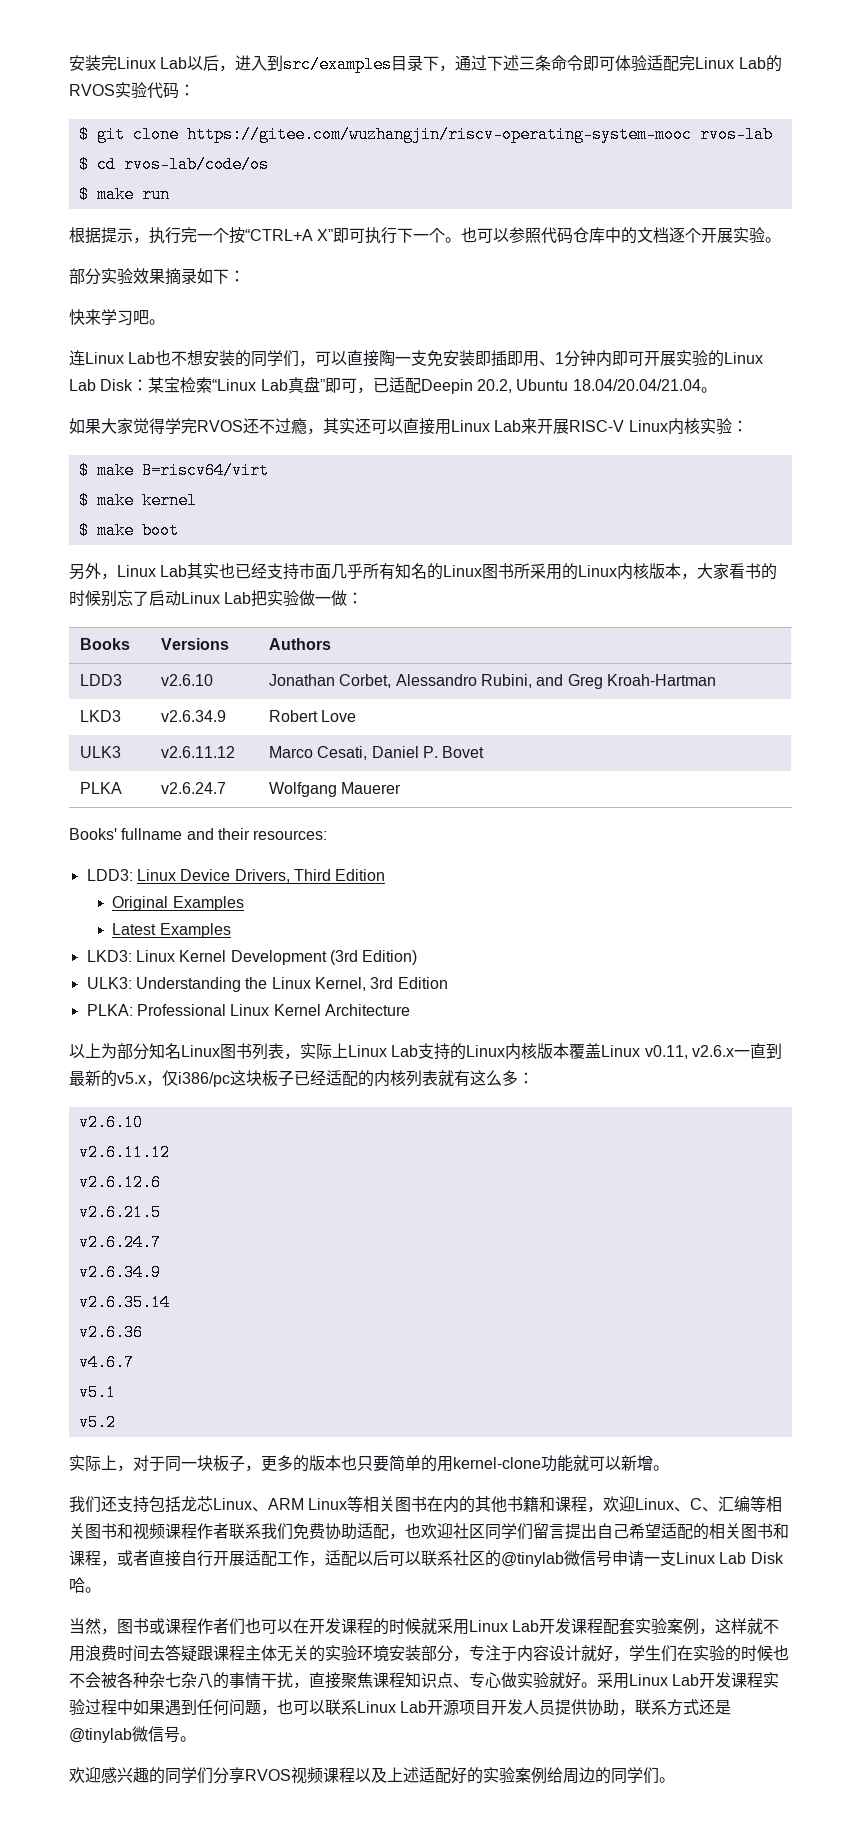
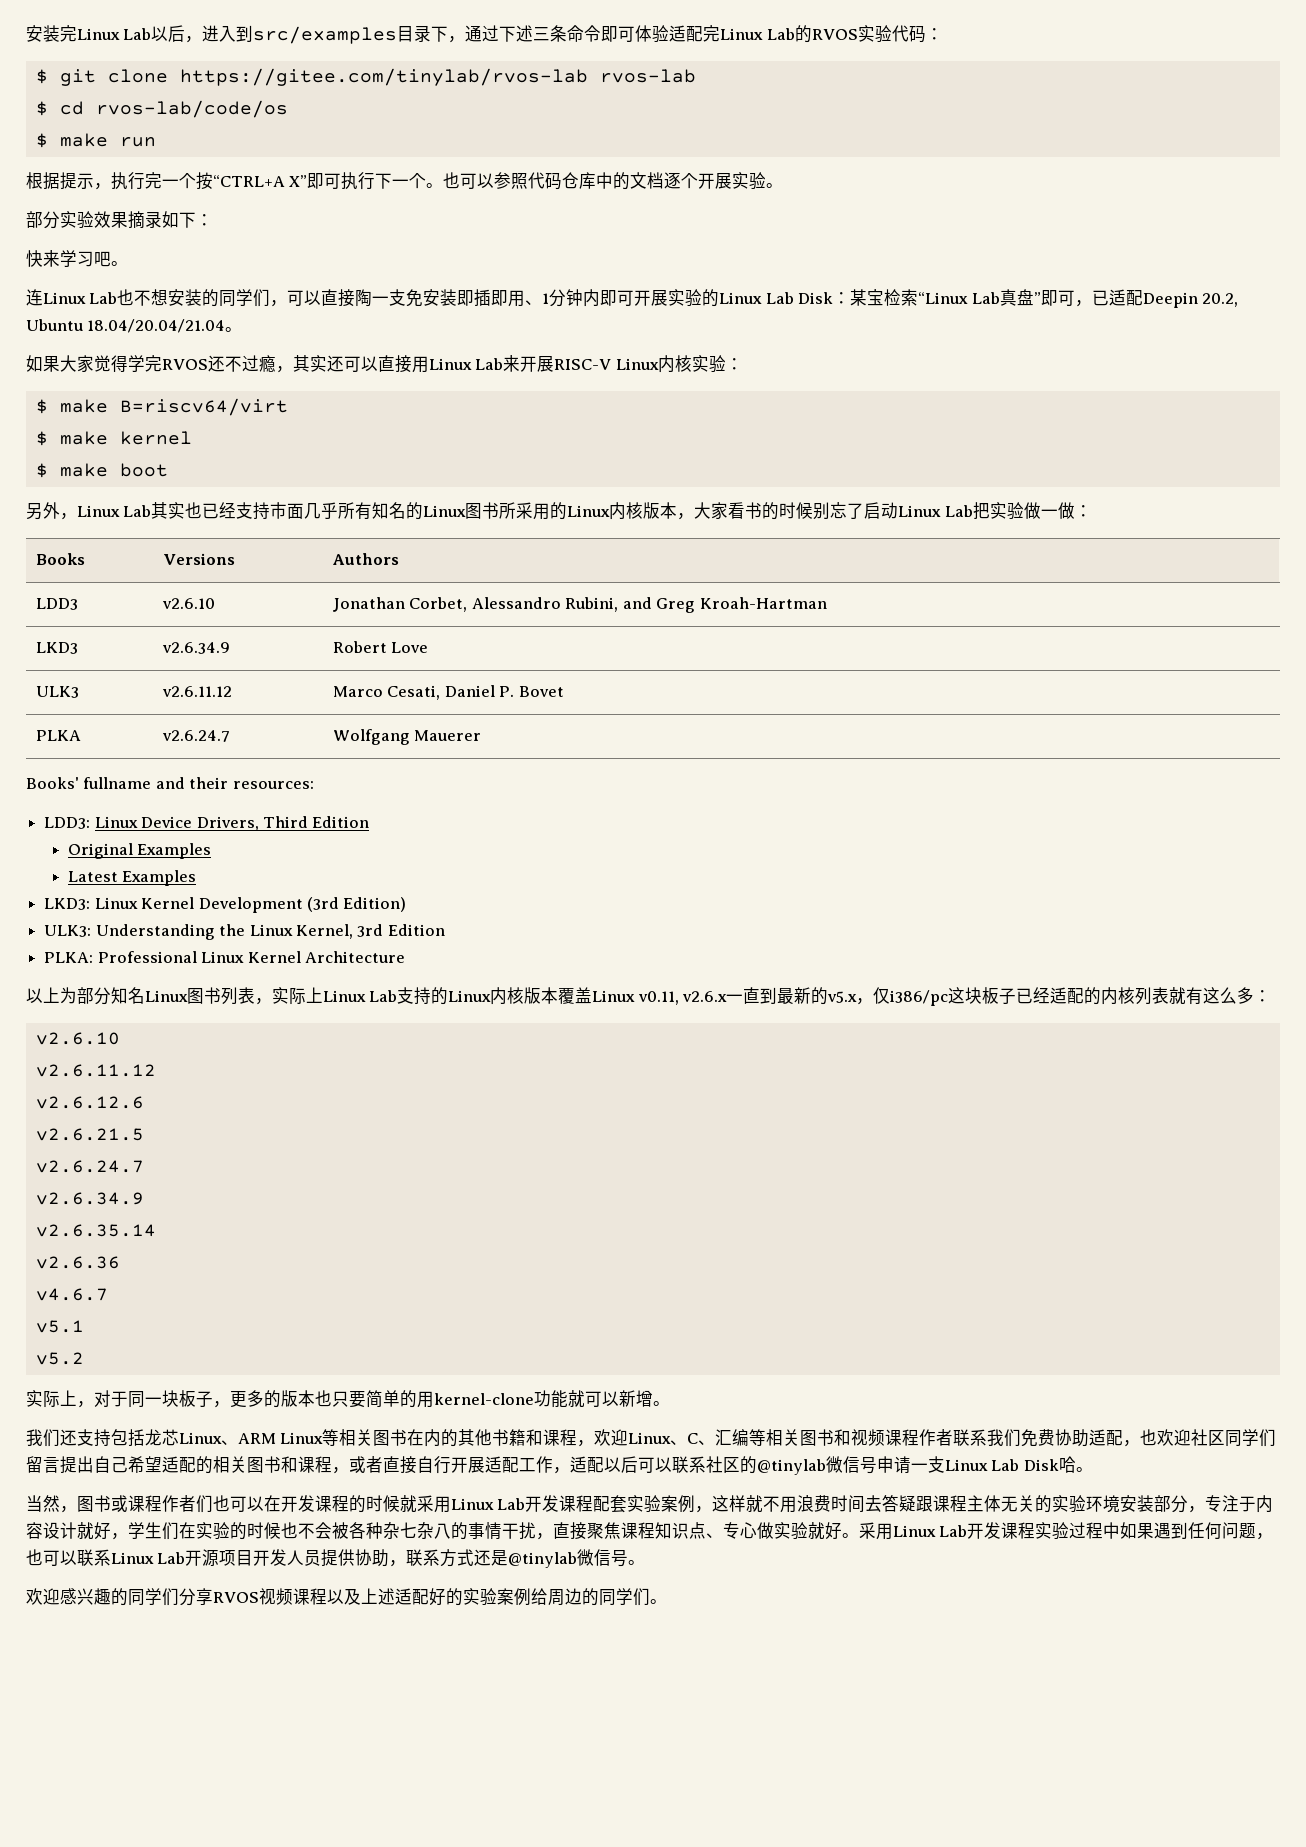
- $ git clone https://gitee.com/wuzhangjin/riscv-operating-system-mooc rvos-lab
+ $ git clone https://gitee.com/tinylab/rvos-lab rvos-lab

